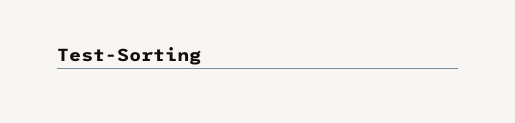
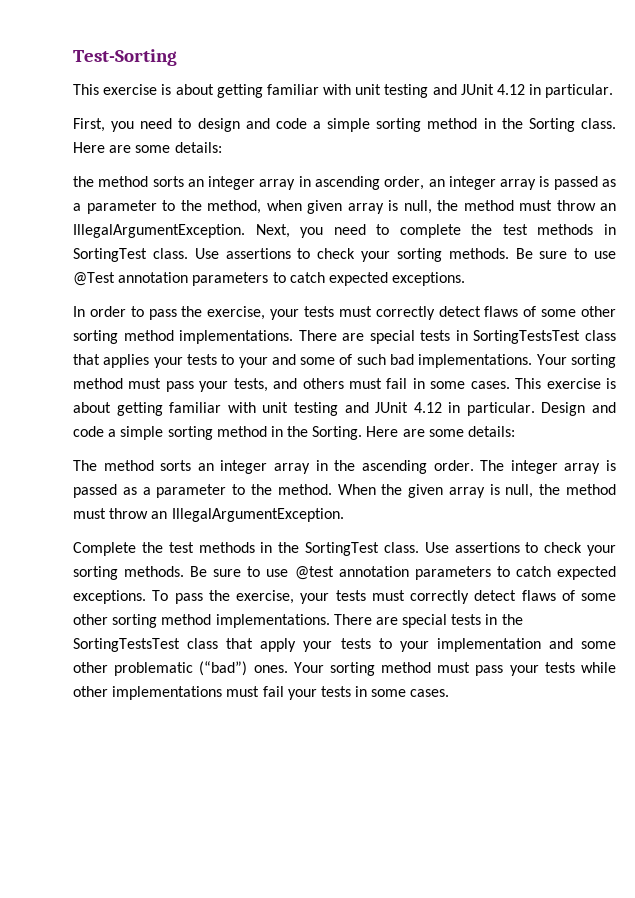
  Test-Sorting
+ This exercise is about getting familiar with unit testing and JUnit 4.12 in particular.
+ First, you need to design and code a simple sorting method in the Sorting class. Here are some details:
+ the method sorts an integer array in ascending order, an integer array is passed as a parameter to the method, when given array is null, the method must throw an IllegalArgumentException. Next, you need to complete the test methods in SortingTest class. Use assertions to check your sorting methods. Be sure to use @Test annotation parameters to catch expected exceptions.
+ In order to pass the exercise, your tests must correctly detect flaws of some other sorting method implementations. There are special tests in SortingTestsTest class that applies your tests to your and some of such bad implementations. Your sorting method must pass your tests, and others must fail in some cases. This exercise is about getting familiar with unit testing and JUnit 4.12 in particular. Design and code a simple sorting method in the Sorting. Here are some details:
+ The method sorts an integer array in the ascending order. The integer array is passed as a parameter to the method. When the given array is null, the method must throw an IllegalArgumentException.
+ Complete the test methods in the SortingTest class. Use assertions to check your sorting methods. Be sure to use @test annotation parameters to catch expected exceptions. To pass the exercise, your tests must correctly detect flaws of some other sorting method implementations. There are special tests in the SortingTestsTest class that apply your tests to your implementation and some other problematic (“bad”) ones. Your sorting method must pass your tests while other implementations must fail your tests in some cases.

